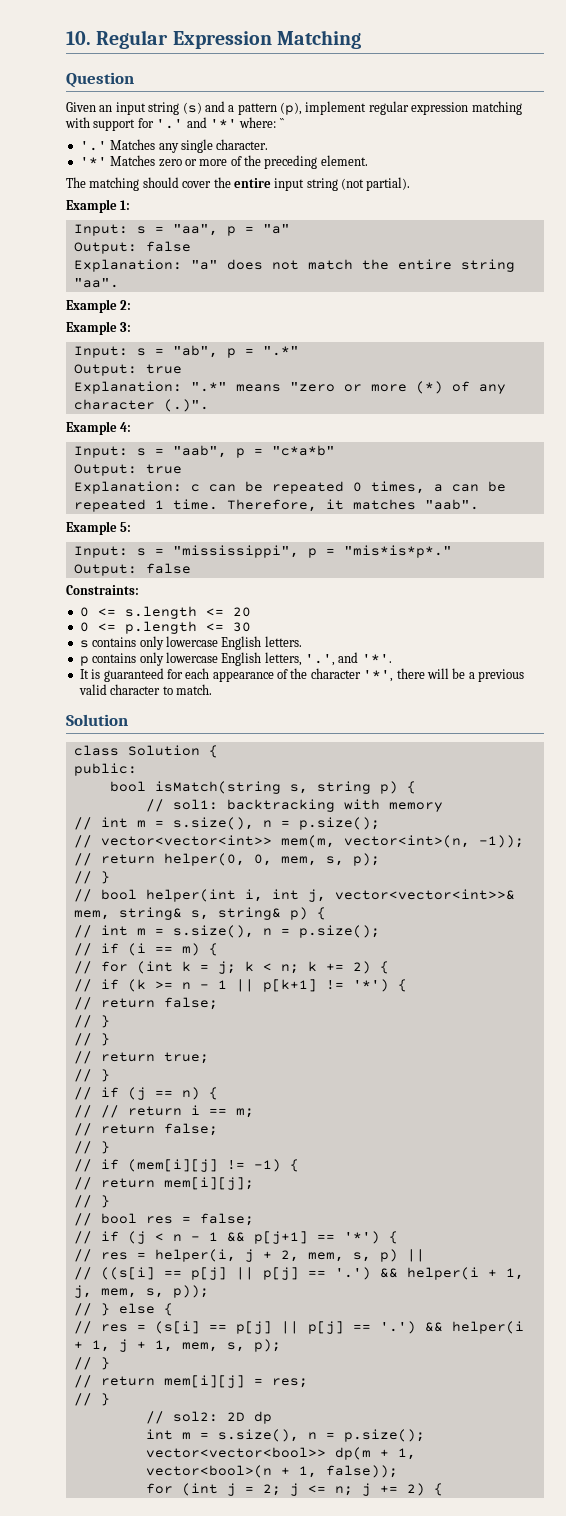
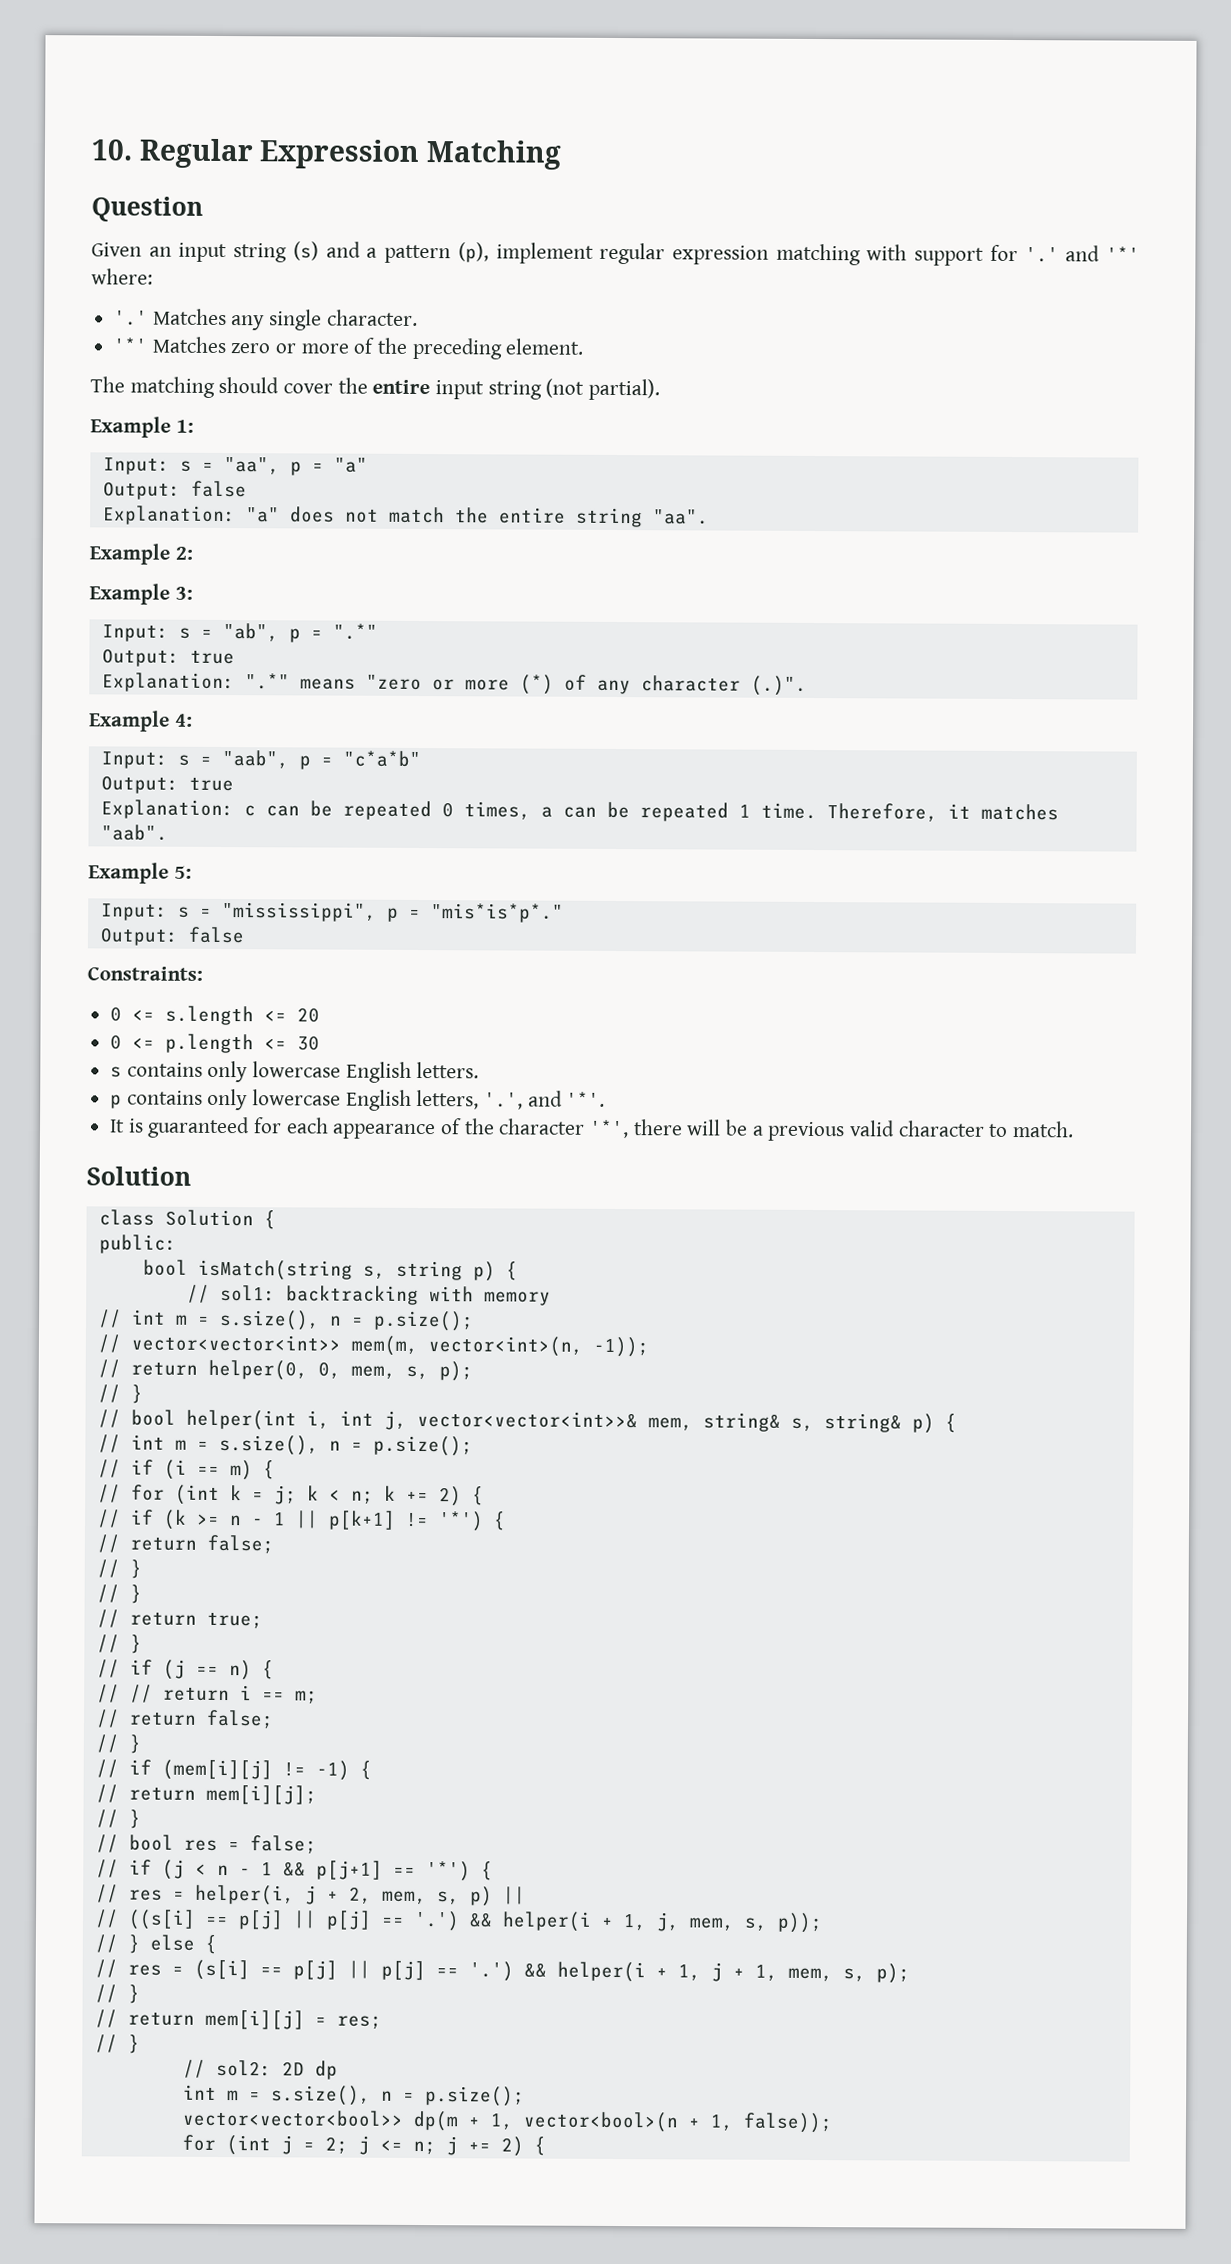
- Given an input string (s) and a pattern (p), implement regular expression matching with support for '.' and '*' where: ``
+ Given an input string (s) and a pattern (p), implement regular expression matching with support for '.' and '*' where:

